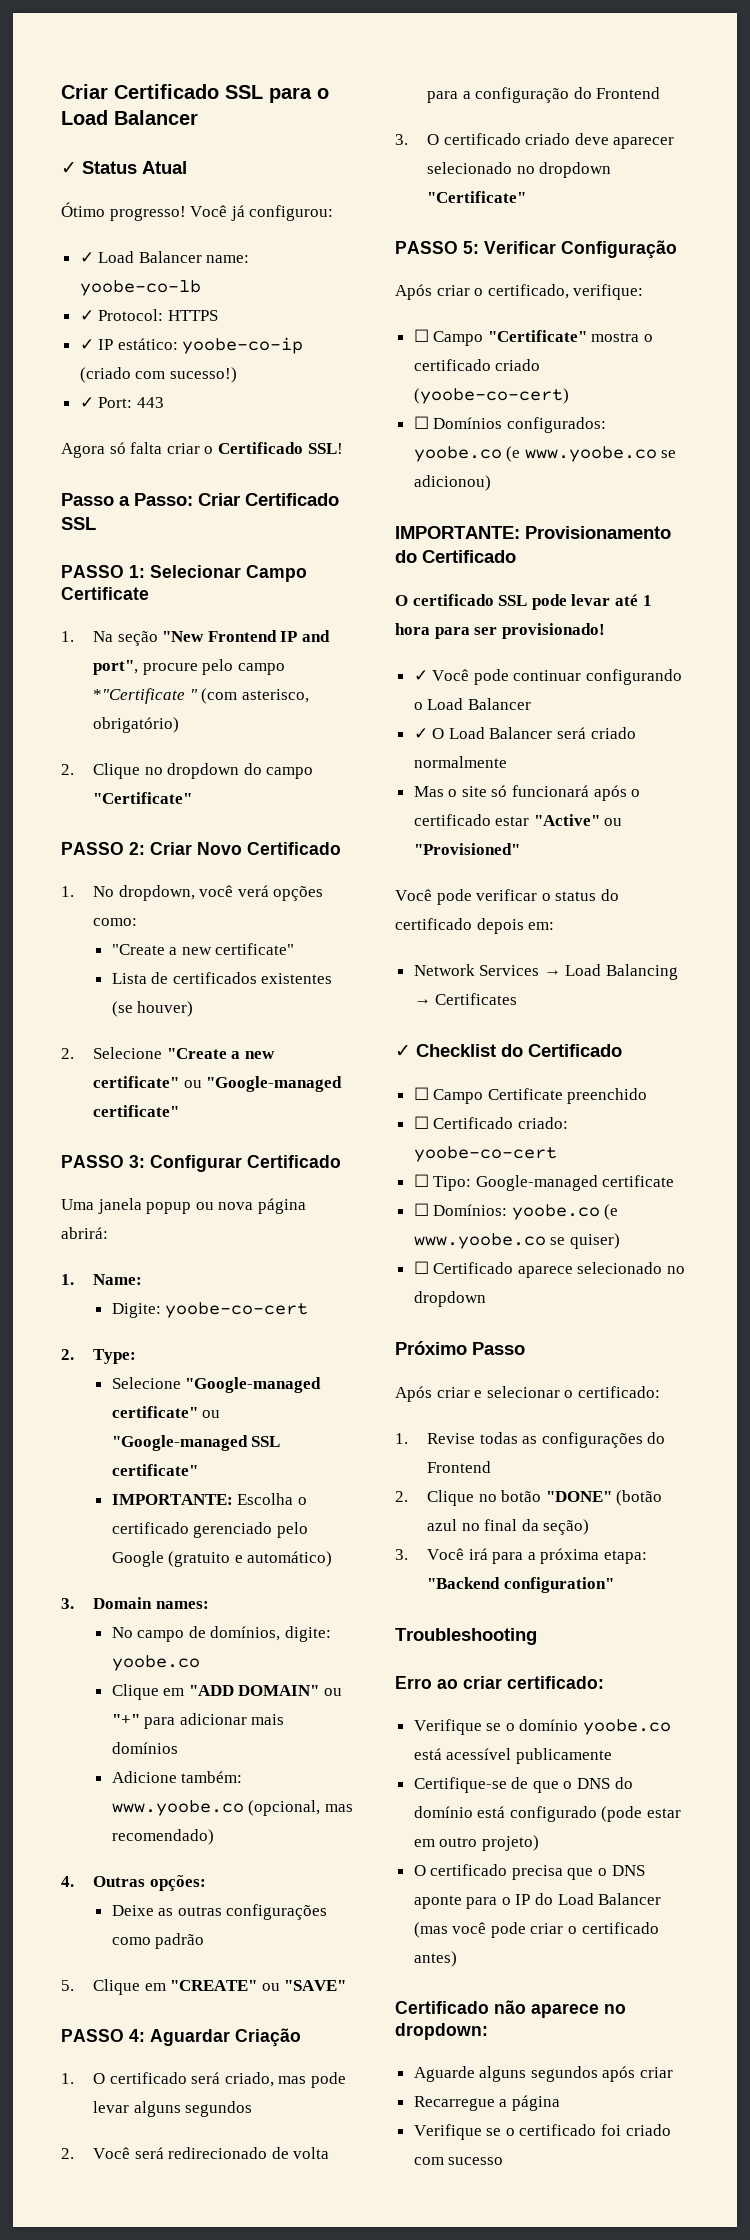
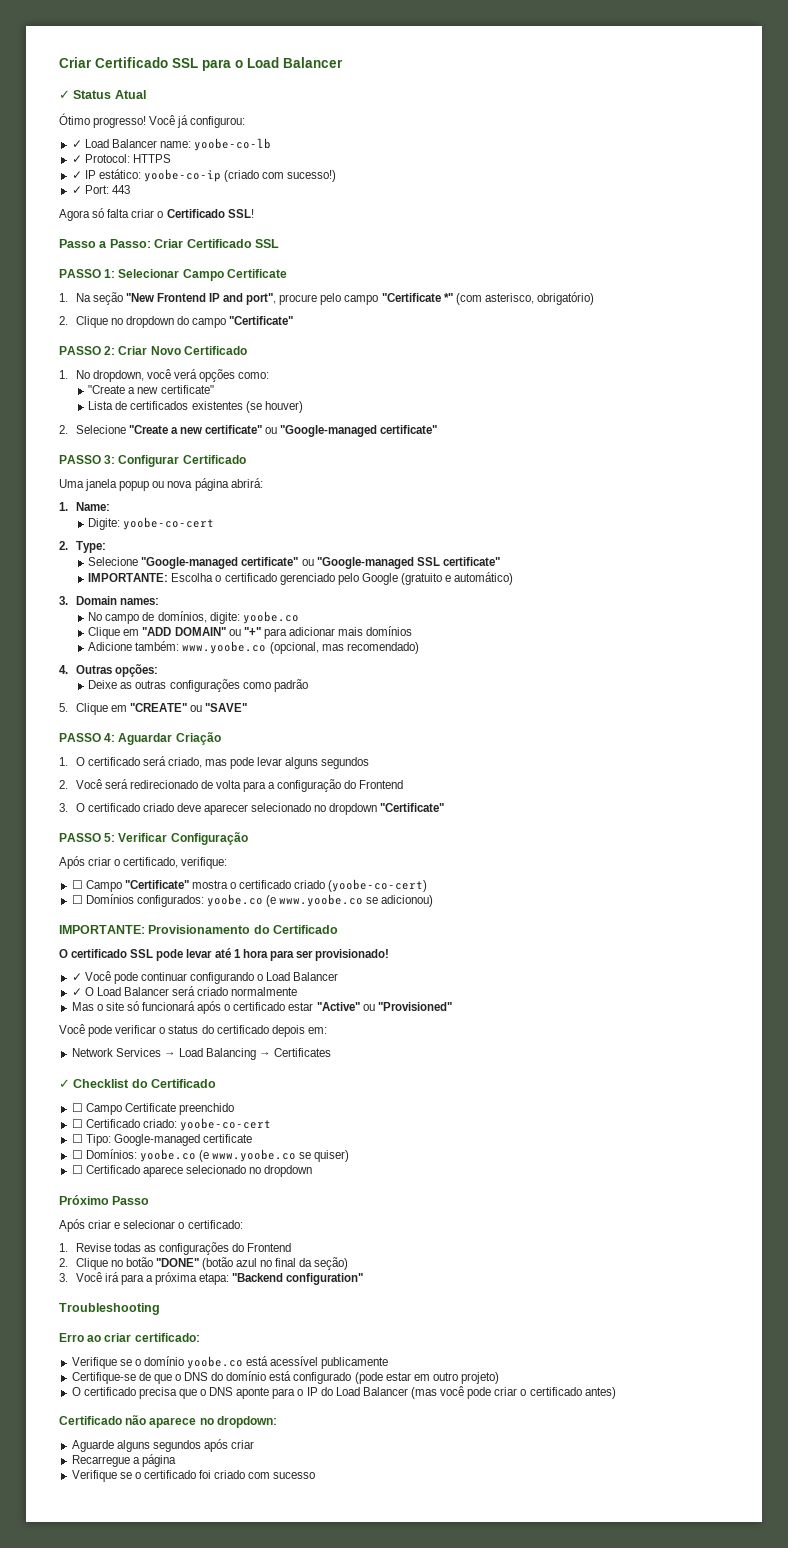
- 1. Na seção "New Frontend IP and port", procure pelo campo *"Certificate " (com asterisco, obrigatório)
+ 1. Na seção "New Frontend IP and port", procure pelo campo "Certificate *" (com asterisco, obrigatório)

